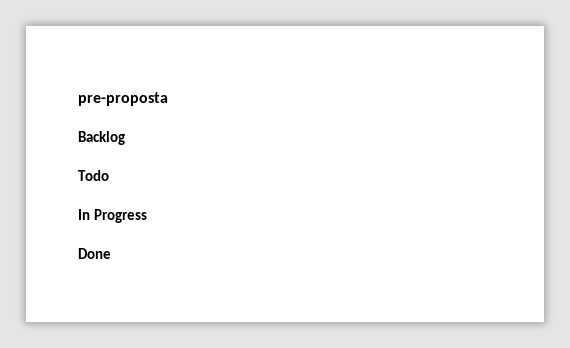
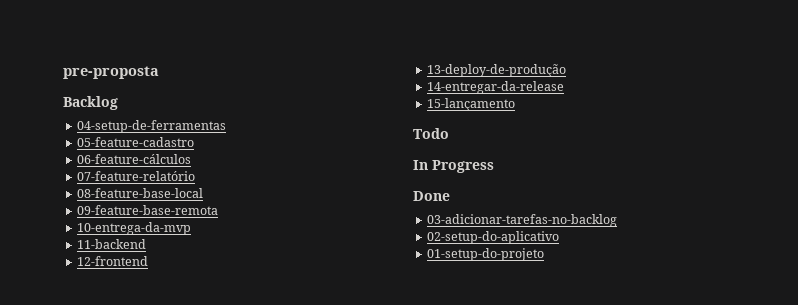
+ 04-setup-de-ferramentas
+ 05-feature-cadastro
+ 06-feature-cálculos
+ 07-feature-relatório
+ 08-feature-base-local
+ 09-feature-base-remota
+ 10-entrega-da-mvp
+ 11-backend
+ 12-frontend
+ 13-deploy-de-produção
+ 14-entregar-da-release
+ 15-lançamento
+ 03-adicionar-tarefas-no-backlog
+ 02-setup-do-aplicativo
+ 01-setup-do-projeto

